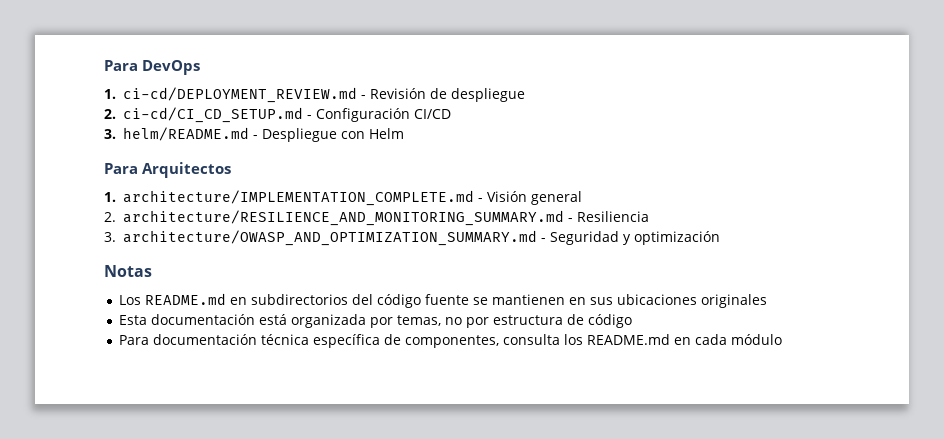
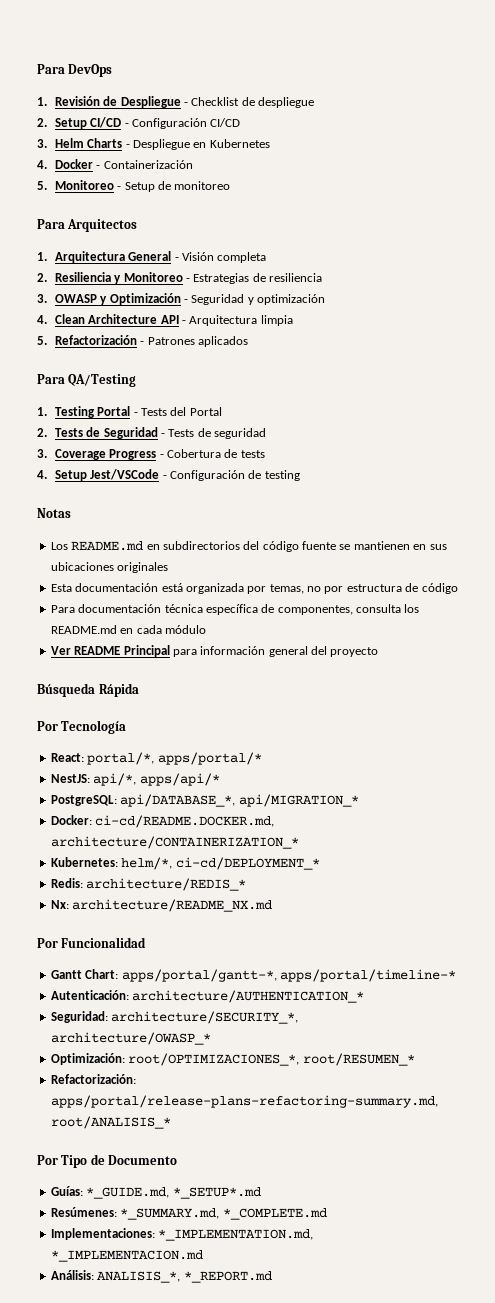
- 1. ci-cd/DEPLOYMENT_REVIEW.md - Revisión de despliegue
+ 1. Revisión de Despliegue - Checklist de despliegue
- 2. ci-cd/CI_CD_SETUP.md - Configuración CI/CD
+ 2. Setup CI/CD - Configuración CI/CD
- 3. helm/README.md - Despliegue con Helm
+ 3. Helm Charts - Despliegue en Kubernetes
+ 4. Docker - Containerización
+ 5. Monitoreo - Setup de monitoreo
- 1. architecture/IMPLEMENTATION_COMPLETE.md - Visión general
- 2. architecture/RESILIENCE_AND_MONITORING_SUMMARY.md - Resiliencia
- 3. architecture/OWASP_AND_OPTIMIZATION_SUMMARY.md - Seguridad y optimización
+ 1. Arquitectura General - Visión completa
+ 2. Resiliencia y Monitoreo - Estrategias de resiliencia
+ 3. OWASP y Optimización - Seguridad y optimización
+ 4. Clean Architecture API - Arquitectura limpia
+ 5. Refactorización - Patrones aplicados
+ Para QA/Testing
+ 1. Testing Portal - Tests del Portal
+ 2. Tests de Seguridad - Tests de seguridad
+ 3. Coverage Progress - Cobertura de tests
+ 4. Setup Jest/VSCode - Configuración de testing
+ Ver README Principal para información general del proyecto
+ Búsqueda Rápida
+ Por Tecnología
+ React: portal/*, apps/portal/*
+ NestJS: api/*, apps/api/*
+ PostgreSQL: api/DATABASE_*, api/MIGRATION_*
+ Docker: ci-cd/README.DOCKER.md, architecture/CONTAINERIZATION_*
+ Kubernetes: helm/*, ci-cd/DEPLOYMENT_*
+ Redis: architecture/REDIS_*
+ Nx: architecture/README_NX.md
+ Por Funcionalidad
+ Gantt Chart: apps/portal/gantt-*, apps/portal/timeline-*
+ Autenticación: architecture/AUTHENTICATION_*
+ Seguridad: architecture/SECURITY_*, architecture/OWASP_*
+ Optimización: root/OPTIMIZACIONES_*, root/RESUMEN_*
+ Refactorización: apps/portal/release-plans-refactoring-summary.md, root/ANALISIS_*
+ Por Tipo de Documento
+ Guías: *_GUIDE.md, *_SETUP*.md
+ Resúmenes: *_SUMMARY.md, *_COMPLETE.md
+ Implementaciones: *_IMPLEMENTATION.md, *_IMPLEMENTACION.md
+ Análisis: ANALISIS_*, *_REPORT.md

